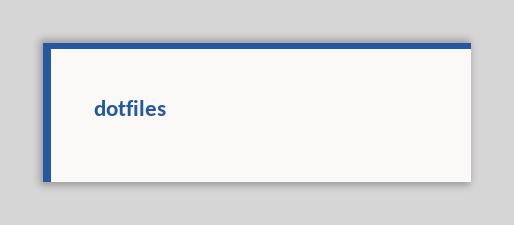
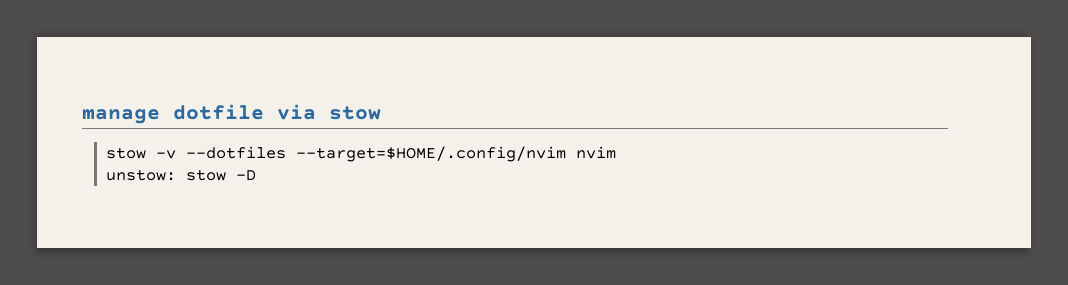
- dotfiles
+ manage dotfile via stow
+ stow -v --dotfiles --target=$HOME/.config/nvim nvim
+ unstow: stow -D

